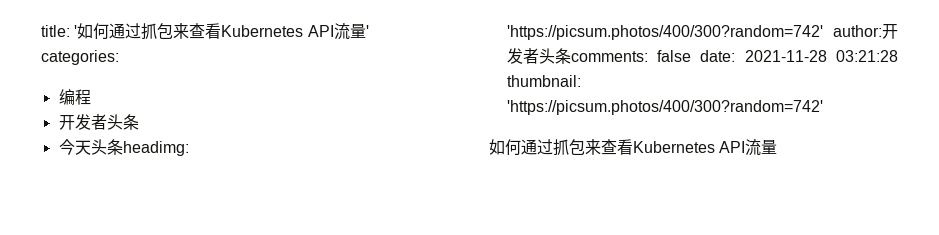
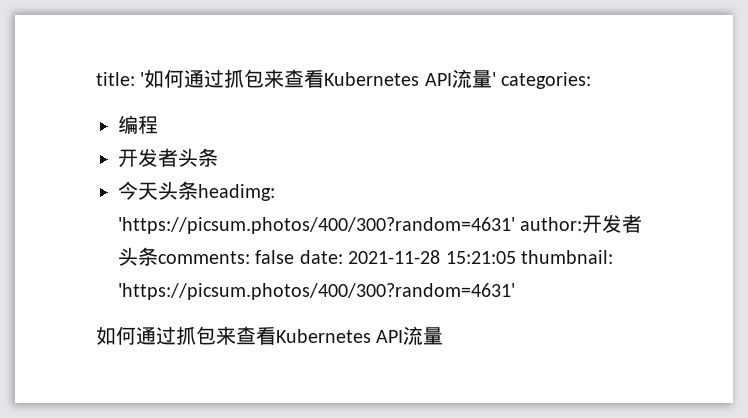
- 今天头条headimg: 'https://picsum.photos/400/300?random=742' author:开发者头条comments: false date: 2021-11-28 03:21:28 thumbnail: 'https://picsum.photos/400/300?random=742'
+ 今天头条headimg: 'https://picsum.photos/400/300?random=4631' author:开发者头条comments: false date: 2021-11-28 15:21:05 thumbnail: 'https://picsum.photos/400/300?random=4631'

